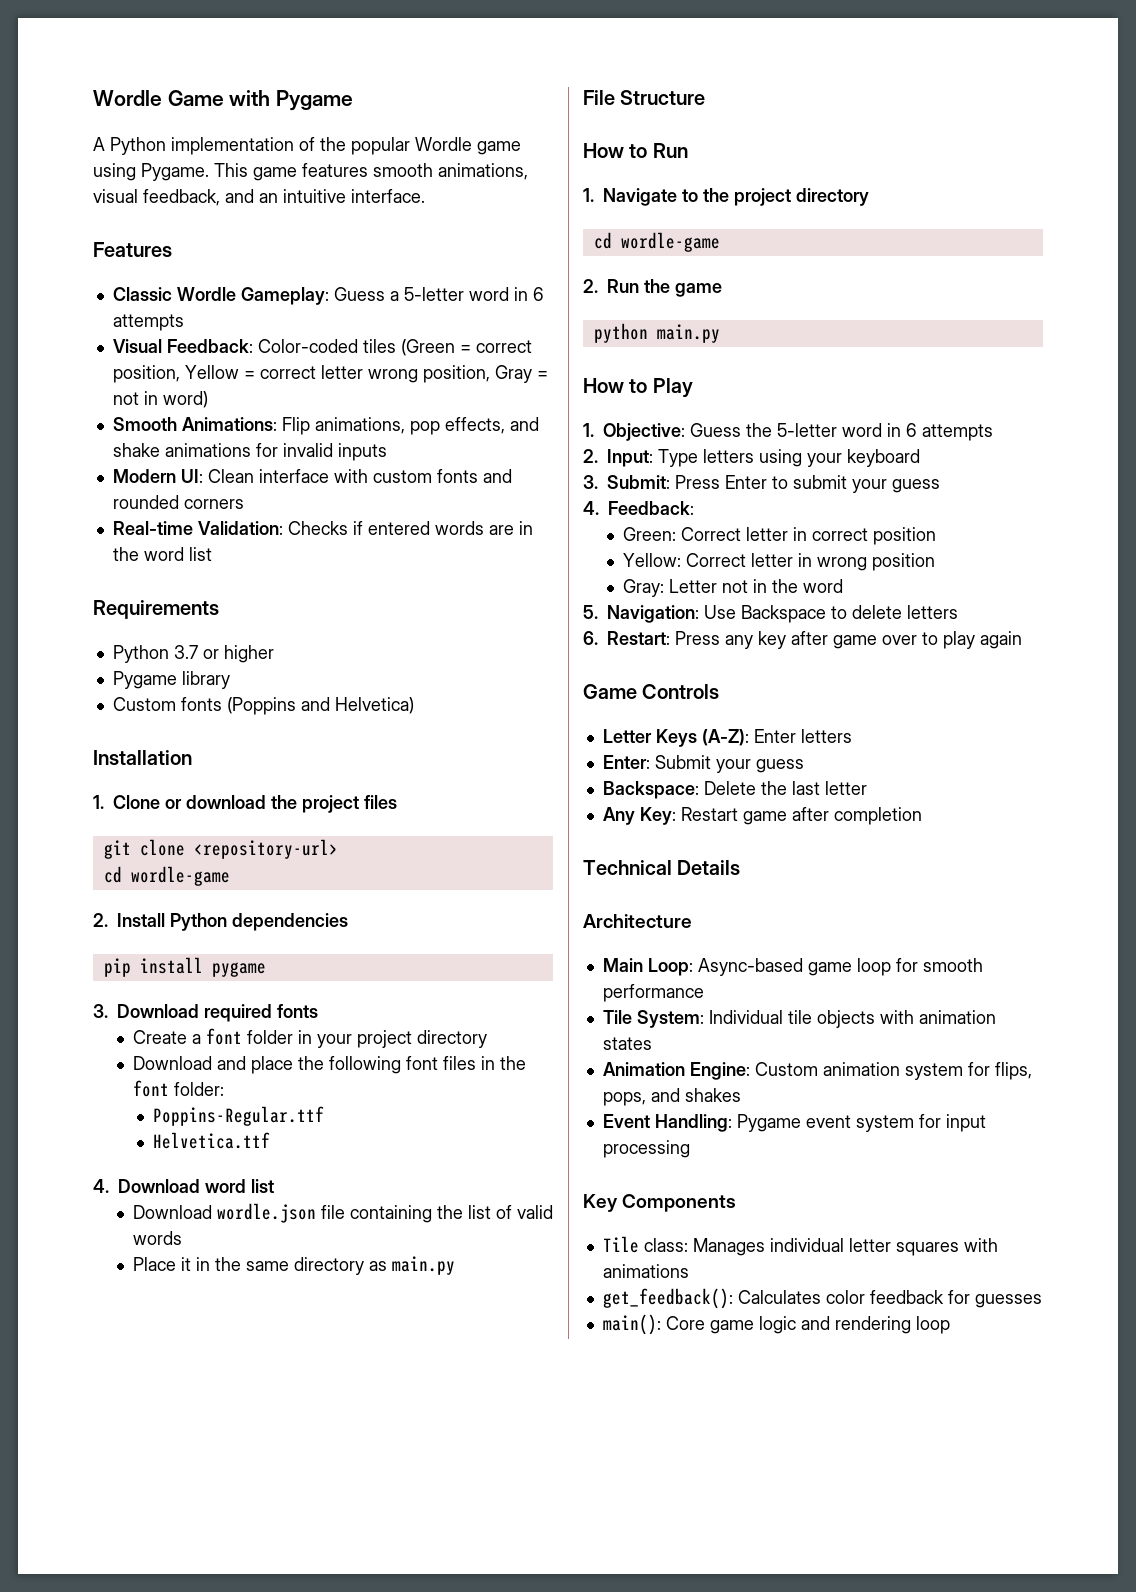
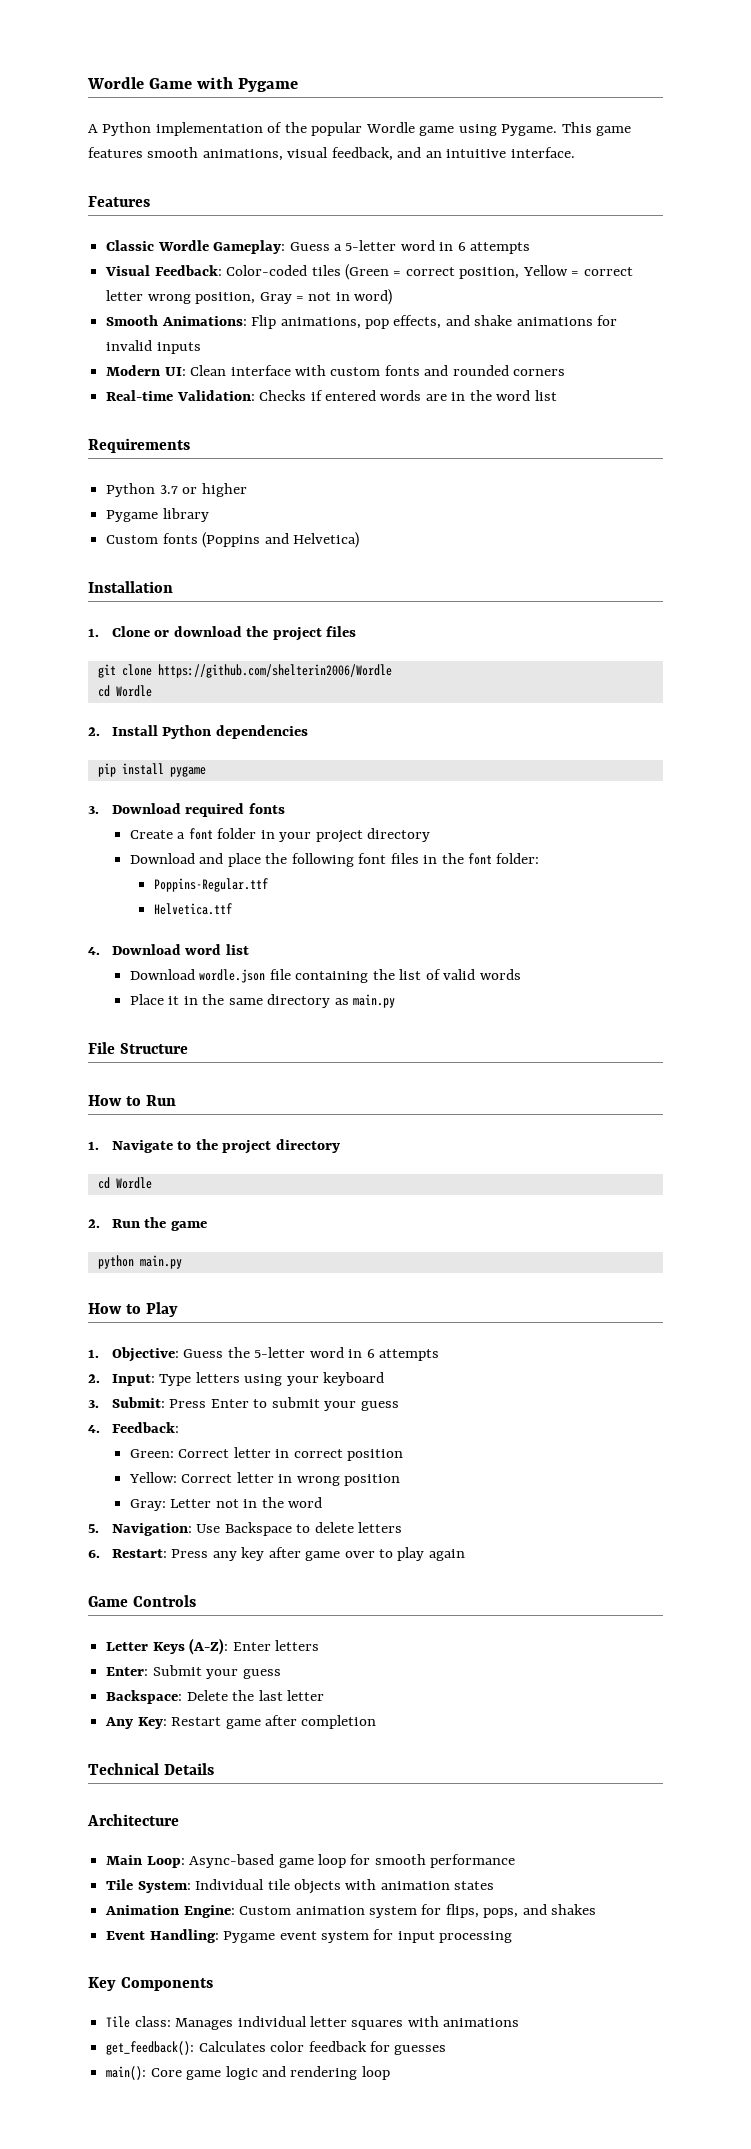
- git clone <repository-url>
- cd wordle-game
+ git clone https://github.com/shelterin2006/Wordle
+ cd Wordle
  1. Navigate to the project directory
- cd wordle-game
+ cd Wordle

